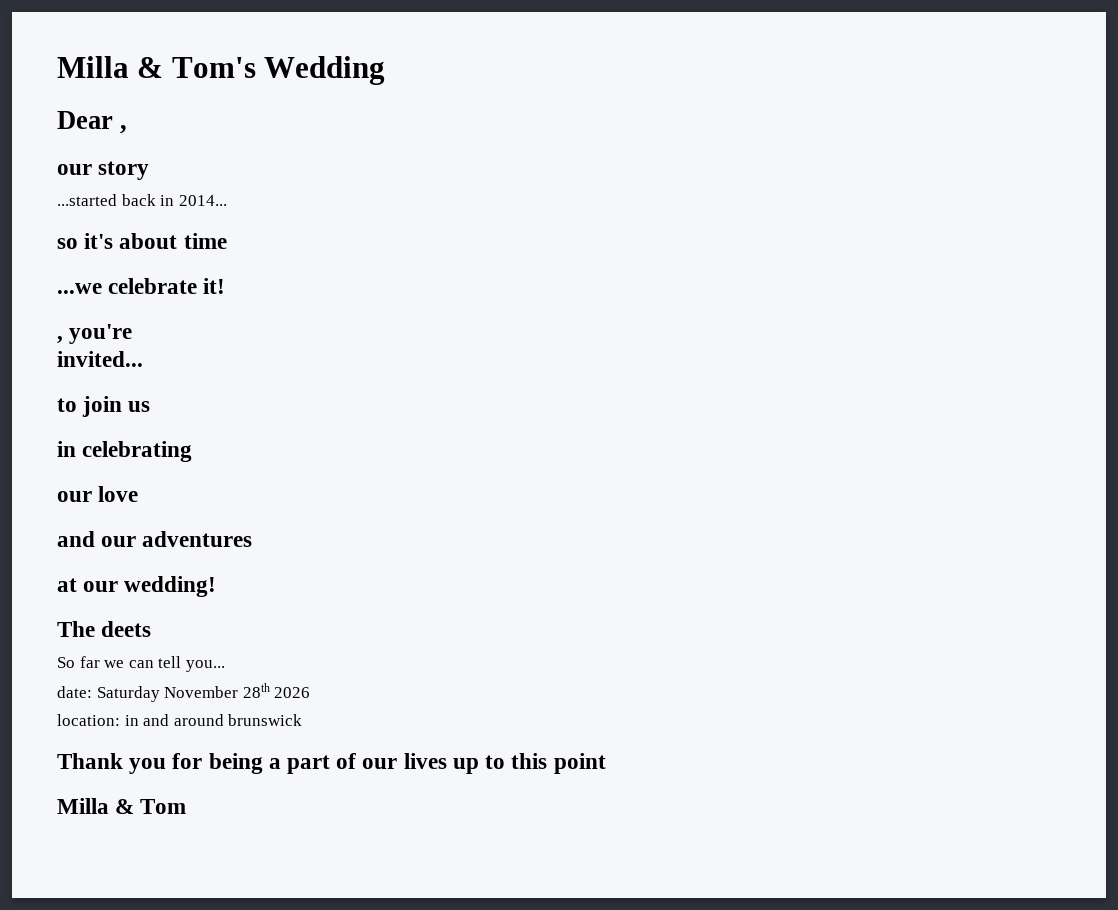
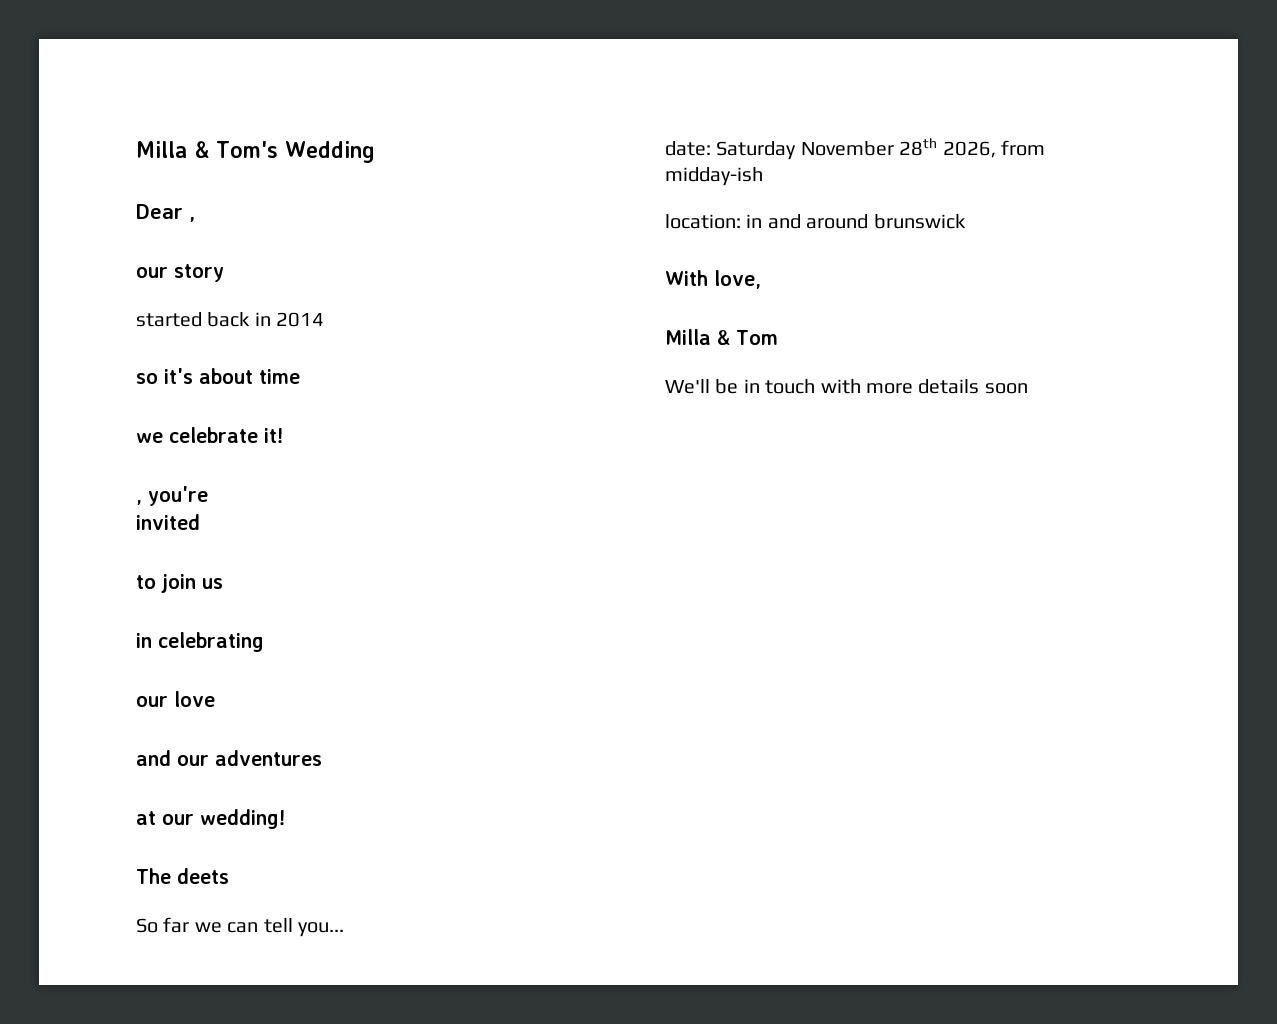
- ...started back in 2014...
+ started back in 2014
- ...we celebrate it!
+ we celebrate it!
- invited...
+ invited
- date: Saturday November 28th 2026
+ date: Saturday November 28th 2026, from midday-ish
- Thank you for being a part of our lives up to this point
+ With love,
  Milla & Tom
+ We'll be in touch with more details soon

